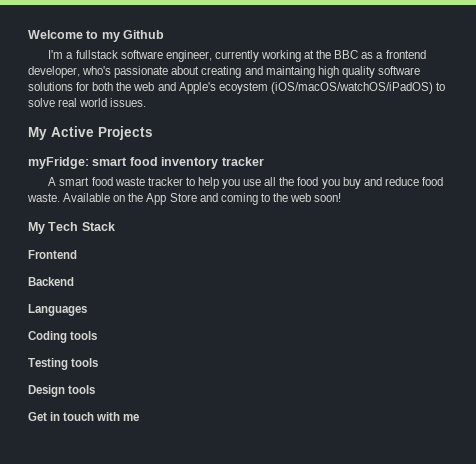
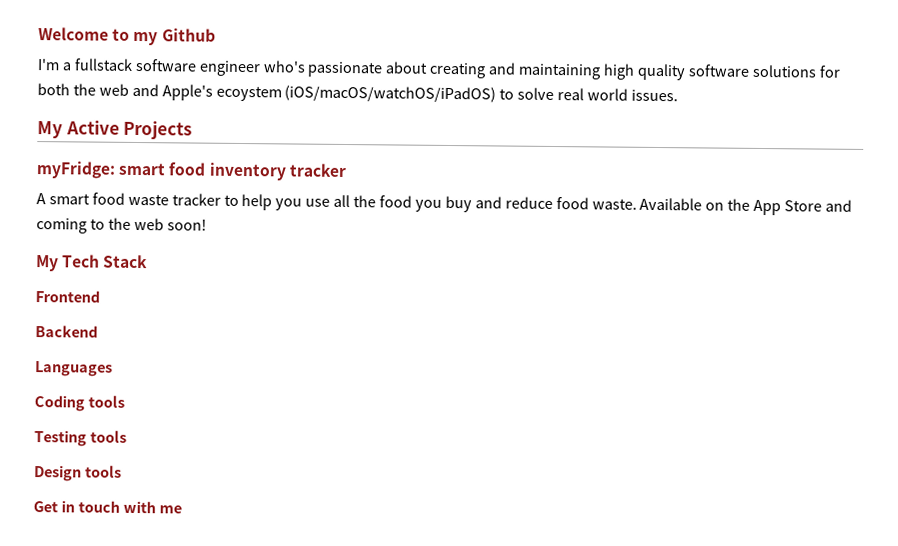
- I'm a fullstack software engineer, currently working at the BBC as a frontend developer, who's passionate about creating and maintaing high quality software solutions for both the web and Apple's ecoystem (iOS/macOS/watchOS/iPadOS) to solve real world issues.
+ I'm a fullstack software engineer who's passionate about creating and maintaining high quality software solutions for both the web and Apple's ecoystem (iOS/macOS/watchOS/iPadOS) to solve real world issues.

